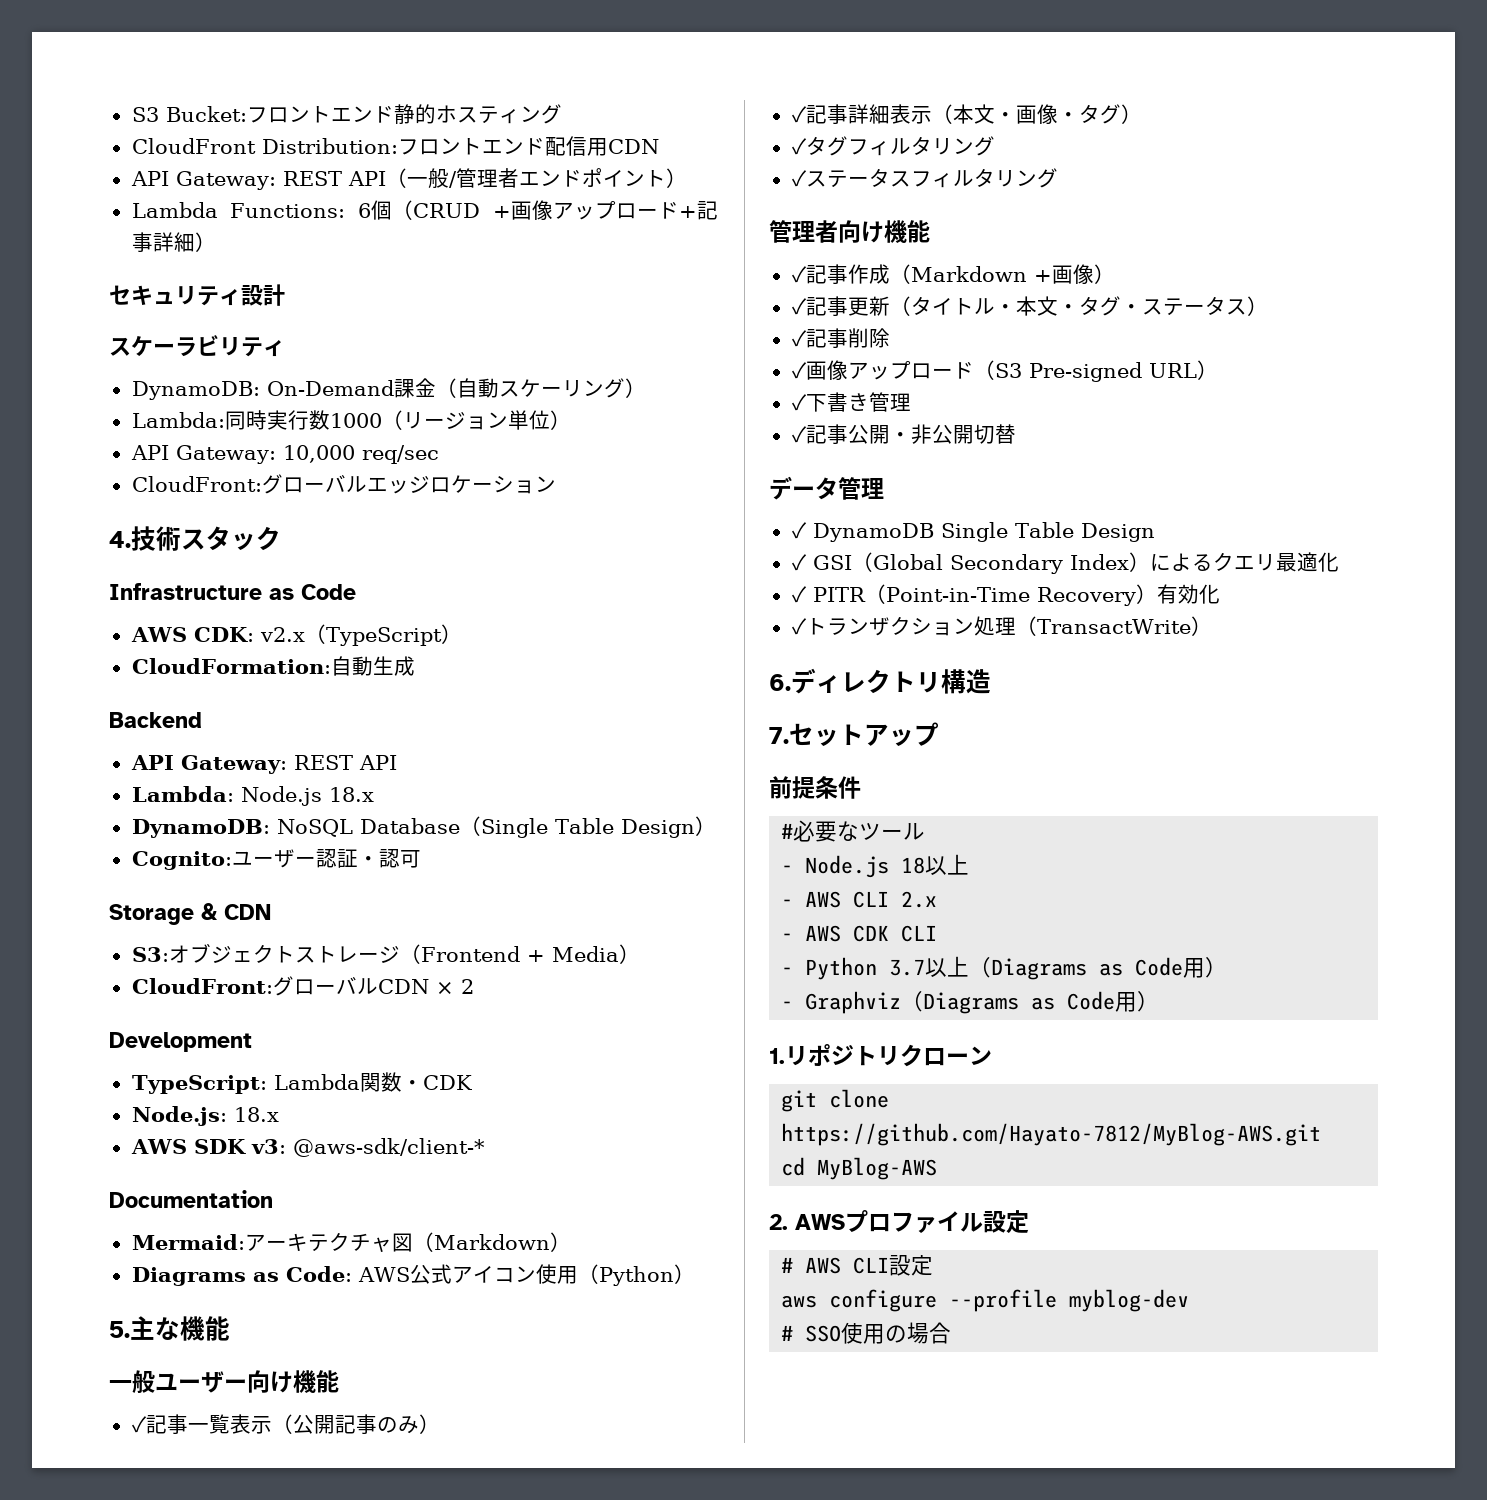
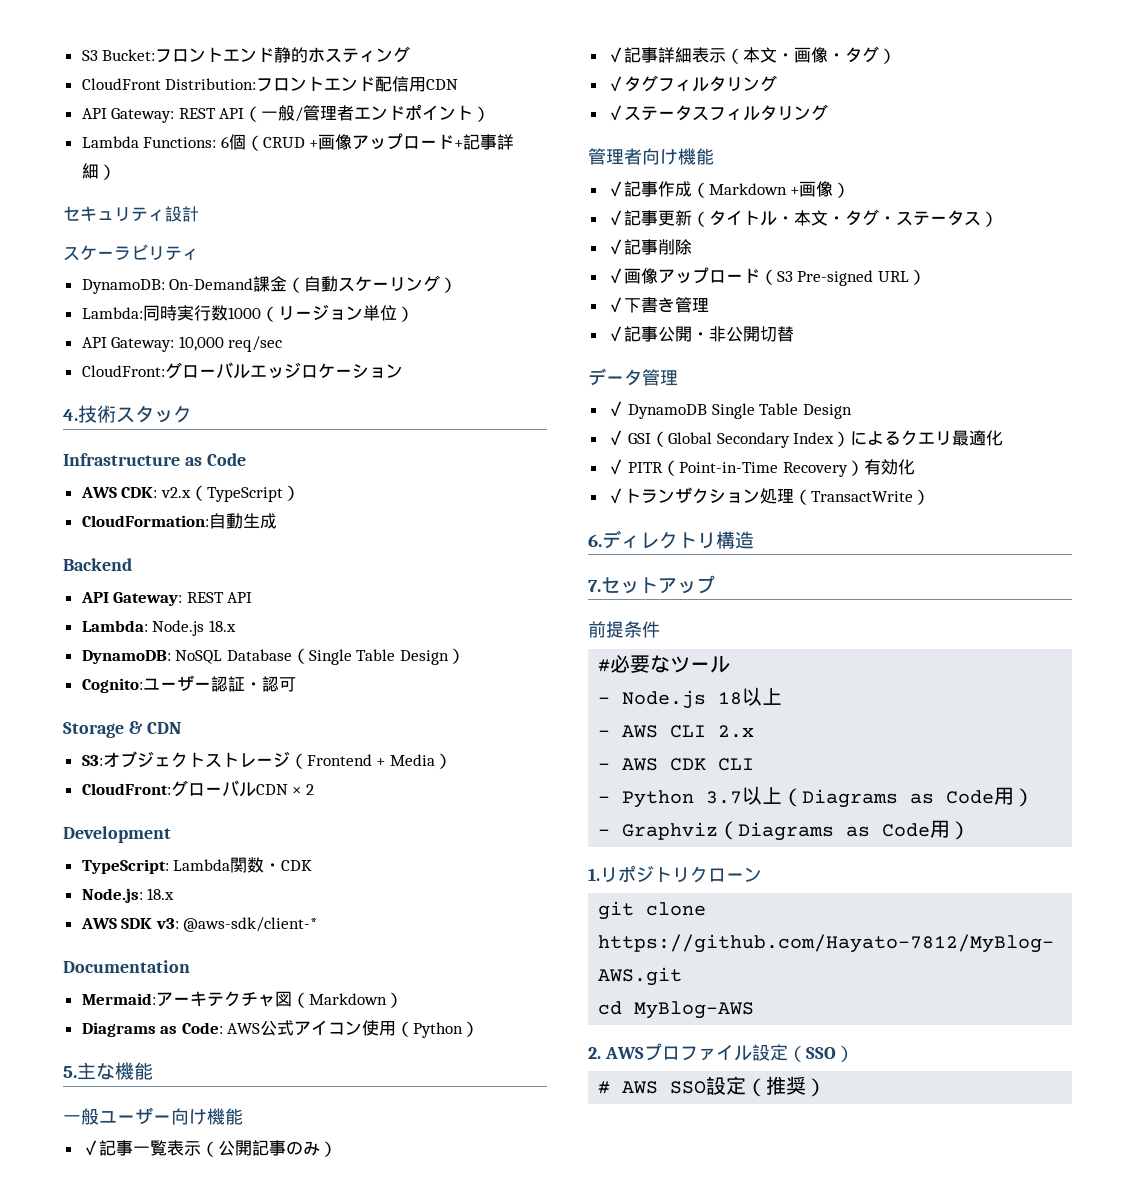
- 2. AWSプロファイル設定
+ 2. AWSプロファイル設定（SSO）
- # AWS CLI設定
- aws configure --profile myblog-dev
- # SSO使用の場合
+ # AWS SSO設定（推奨）

